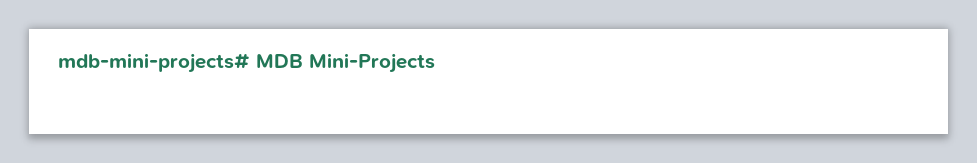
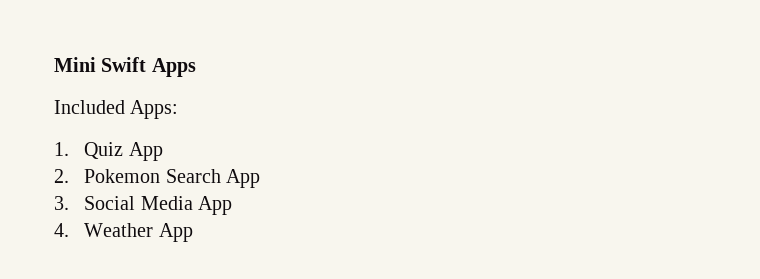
- mdb-mini-projects# MDB Mini-Projects
+ Mini Swift Apps
+ Included Apps:
+ 1. Quiz App
+ 2. Pokemon Search App
+ 3. Social Media App
+ 4. Weather App

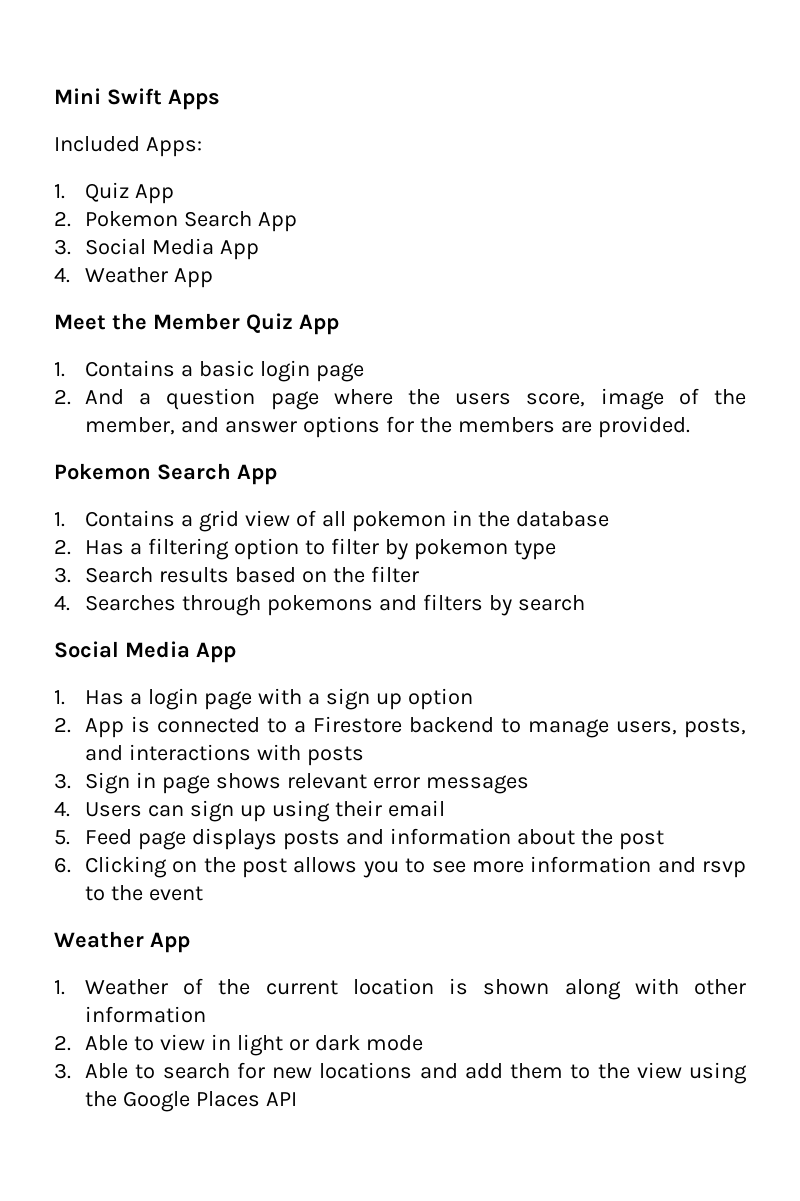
+ Meet the Member Quiz App
+ 1. Contains a basic login page
+ 2. And a question page where the users score, image of the member, and answer options for the members are provided.
+ Pokemon Search App
+ 1. Contains a grid view of all pokemon in the database
+ 2. Has a filtering option to filter by pokemon type
+ 3. Search results based on the filter
+ 4. Searches through pokemons and filters by search
+ Social Media App
+ 1. Has a login page with a sign up option
+ 2. App is connected to a Firestore backend to manage users, posts, and interactions with posts
+ 3. Sign in page shows relevant error messages
+ 4. Users can sign up using their email
+ 5. Feed page displays posts and information about the post
+ 6. Clicking on the post allows you to see more information and rsvp to the event
+ Weather App
+ 1. Weather of the current location is shown along with other information
+ 2. Able to view in light or dark mode
+ 3. Able to search for new locations and add them to the view using the Google Places API

